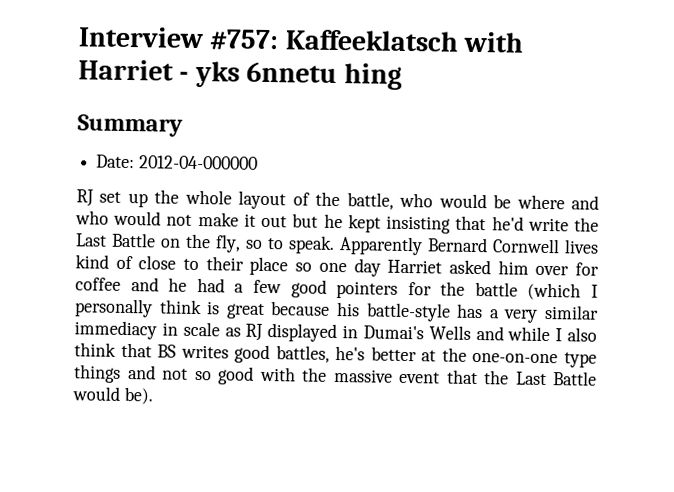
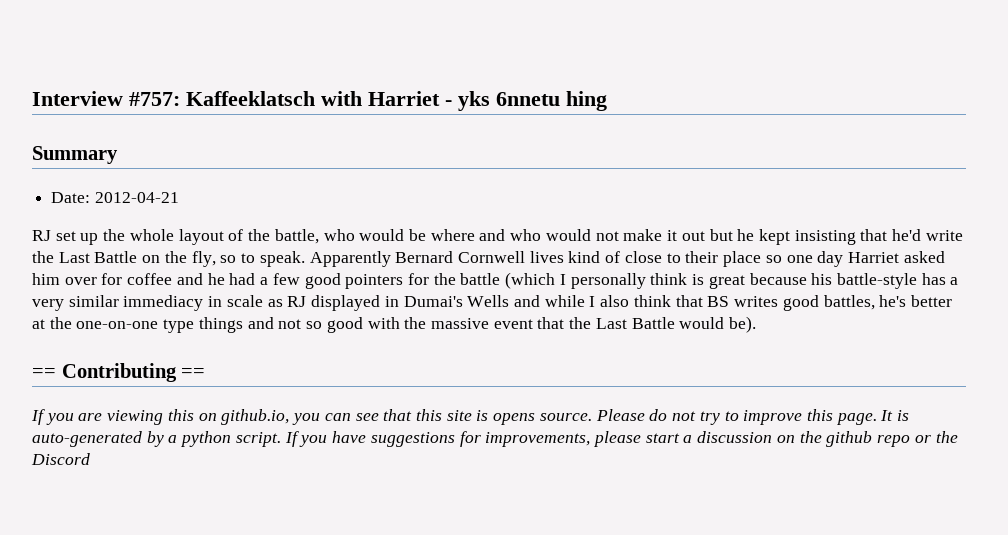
- Date: 2012-04-000000
+ Date: 2012-04-21
+ == Contributing ==
+ If you are viewing this on github.io, you can see that this site is opens source. Please do not try to improve this page. It is auto-generated by a python script. If you have suggestions for improvements, please start a discussion on the github repo or the Discord

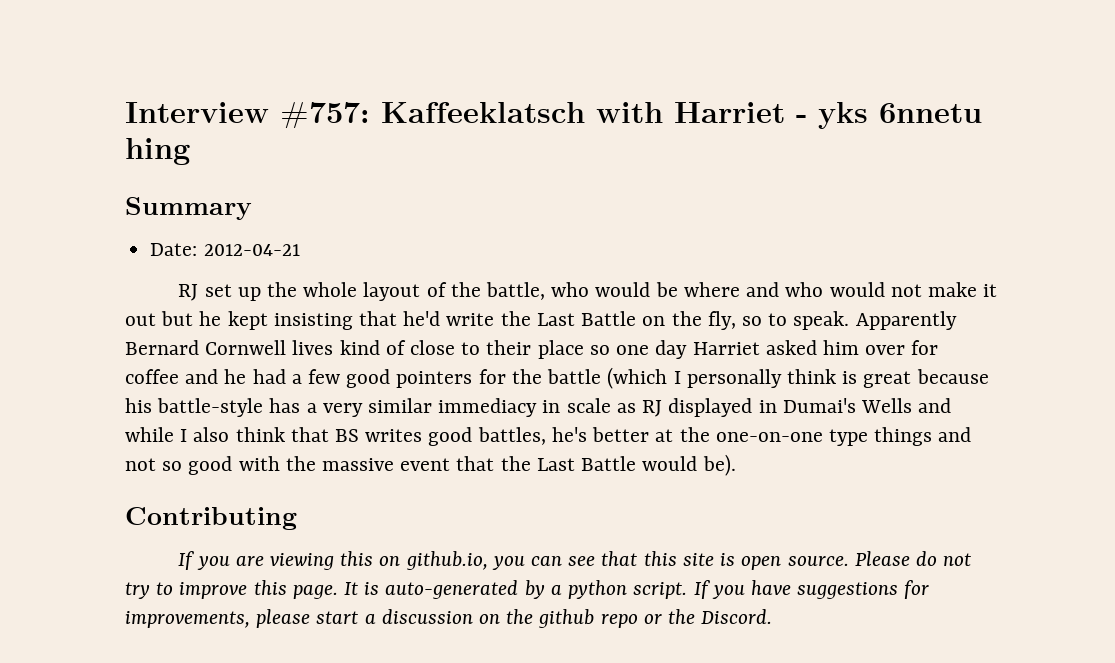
- == Contributing ==
+ Contributing
- If you are viewing this on github.io, you can see that this site is opens source.
+ If you are viewing this on github.io, you can see that this site is open source.
- If you have suggestions for improvements, please start a discussion on the github repo or the Discord
+ If you have suggestions for improvements, please start a discussion on the github repo or the Discord.

